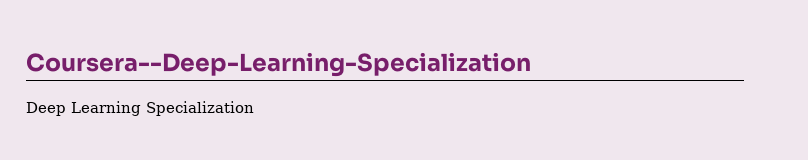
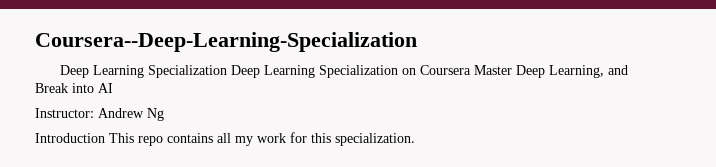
- Deep Learning Specialization
+ Deep Learning Specialization Deep Learning Specialization on Coursera Master Deep Learning, and Break into AI
+ Instructor: Andrew Ng
+ Introduction This repo contains all my work for this specialization.

